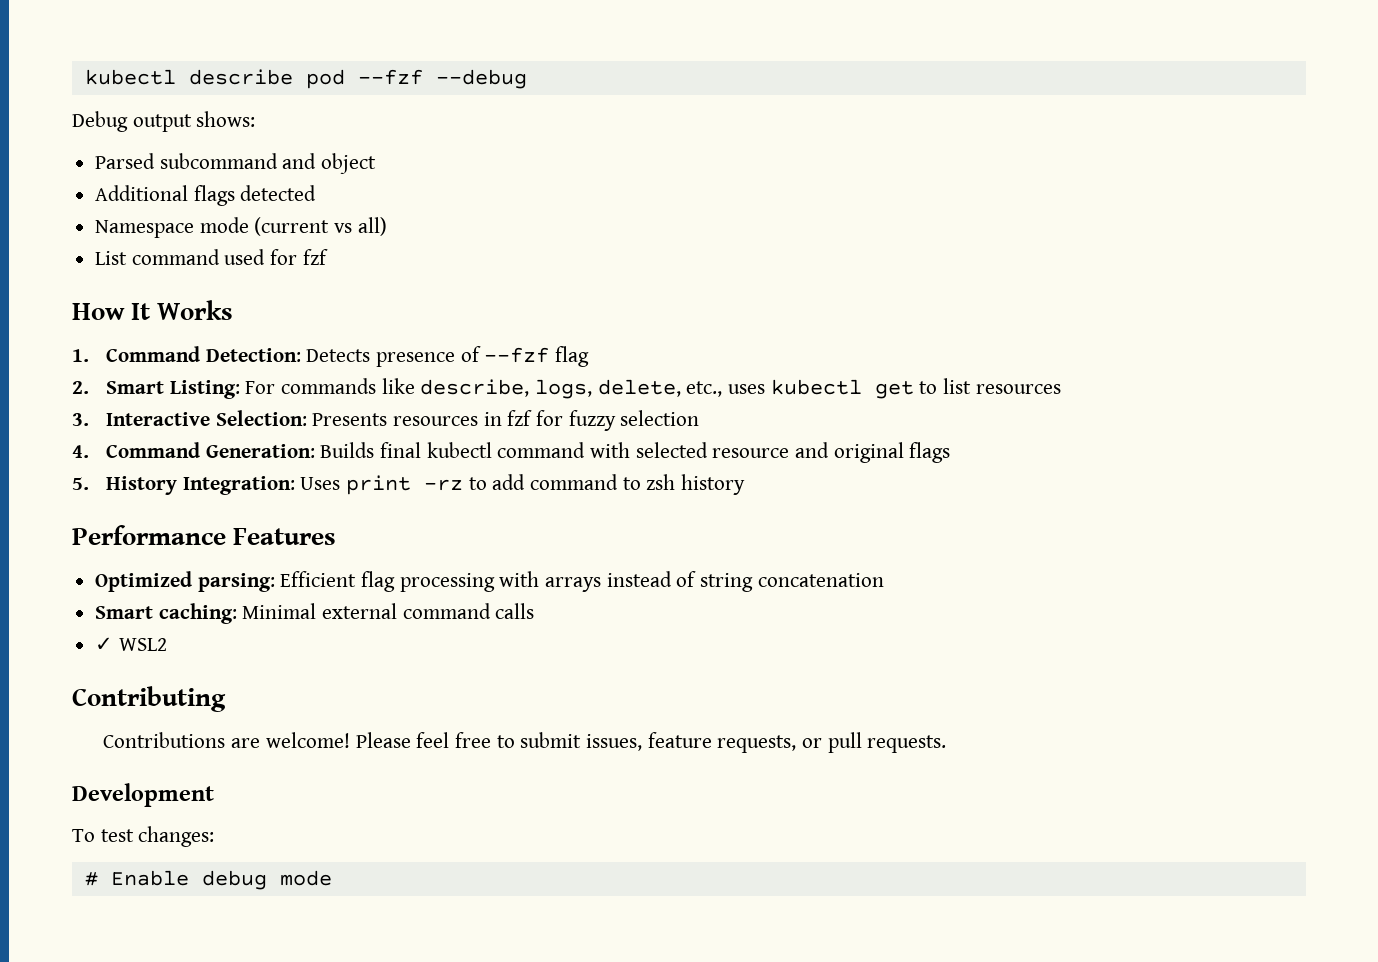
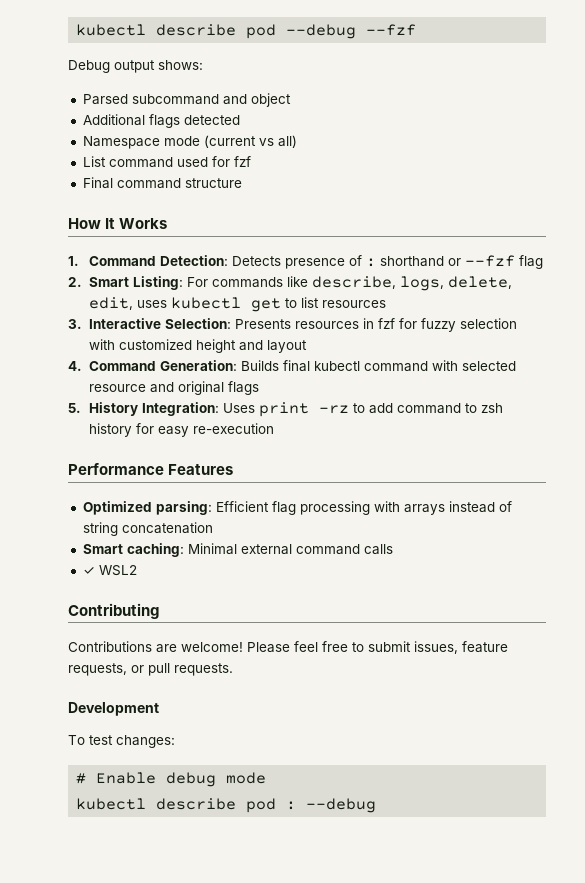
- kubectl describe pod --fzf --debug
+ kubectl describe pod --debug --fzf
+ Final command structure
- 1. Command Detection: Detects presence of --fzf flag
+ 1. Command Detection: Detects presence of : shorthand or --fzf flag
- 2. Smart Listing: For commands like describe, logs, delete, etc., uses kubectl get to list resources
+ 2. Smart Listing: For commands like describe, logs, delete, edit, uses kubectl get to list resources
- 3. Interactive Selection: Presents resources in fzf for fuzzy selection
+ 3. Interactive Selection: Presents resources in fzf for fuzzy selection with customized height and layout
- 5. History Integration: Uses print -rz to add command to zsh history
+ 5. History Integration: Uses print -rz to add command to zsh history for easy re-execution
+ kubectl describe pod : --debug

